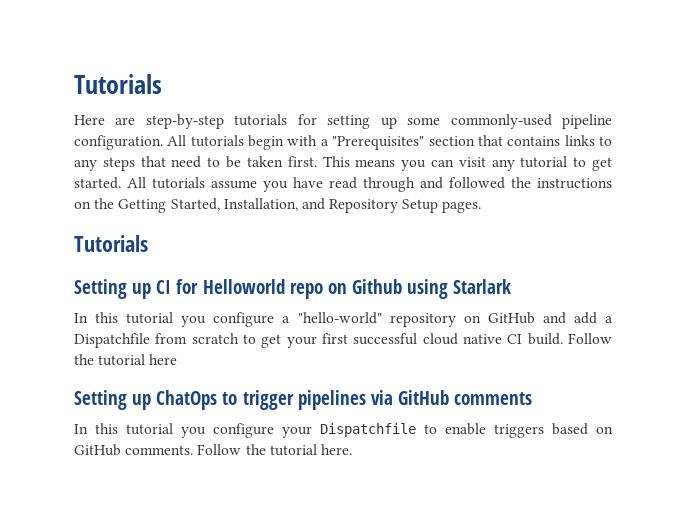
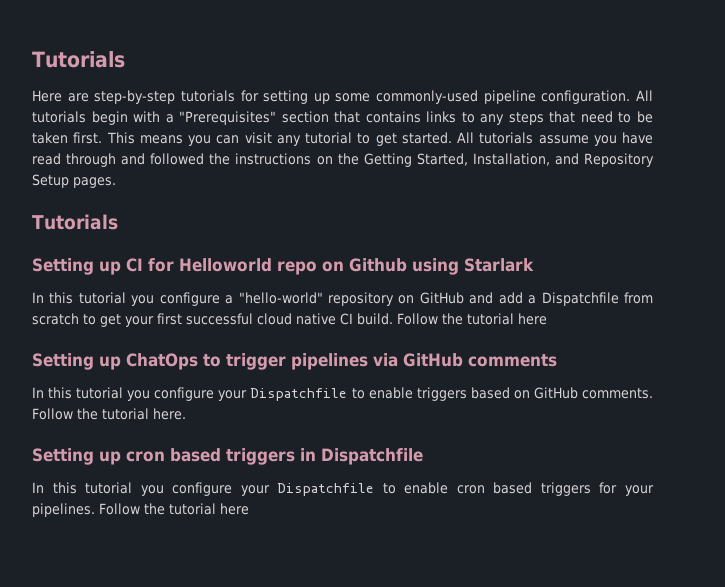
+ Setting up cron based triggers in Dispatchfile
+ In this tutorial you configure your Dispatchfile to enable cron based triggers for your pipelines. Follow the tutorial here

